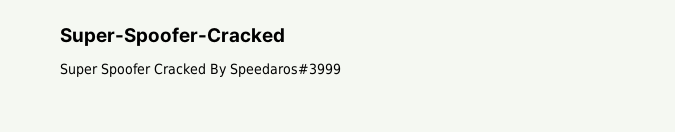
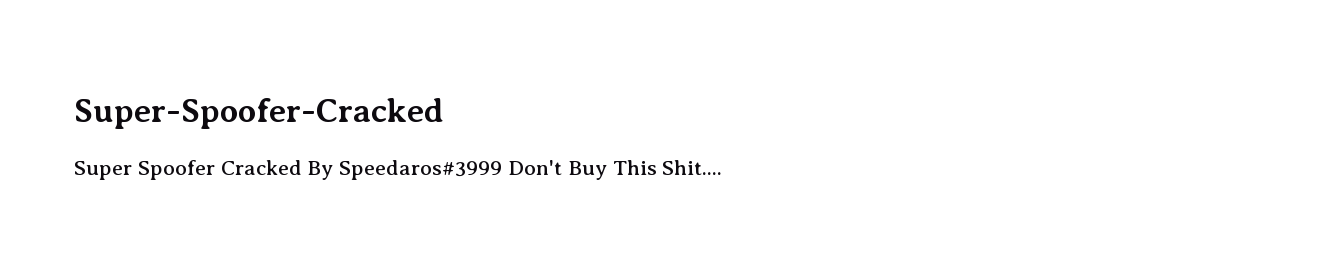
- Super Spoofer Cracked By Speedaros#3999
+ Super Spoofer Cracked By Speedaros#3999 Don't Buy This Shit....

